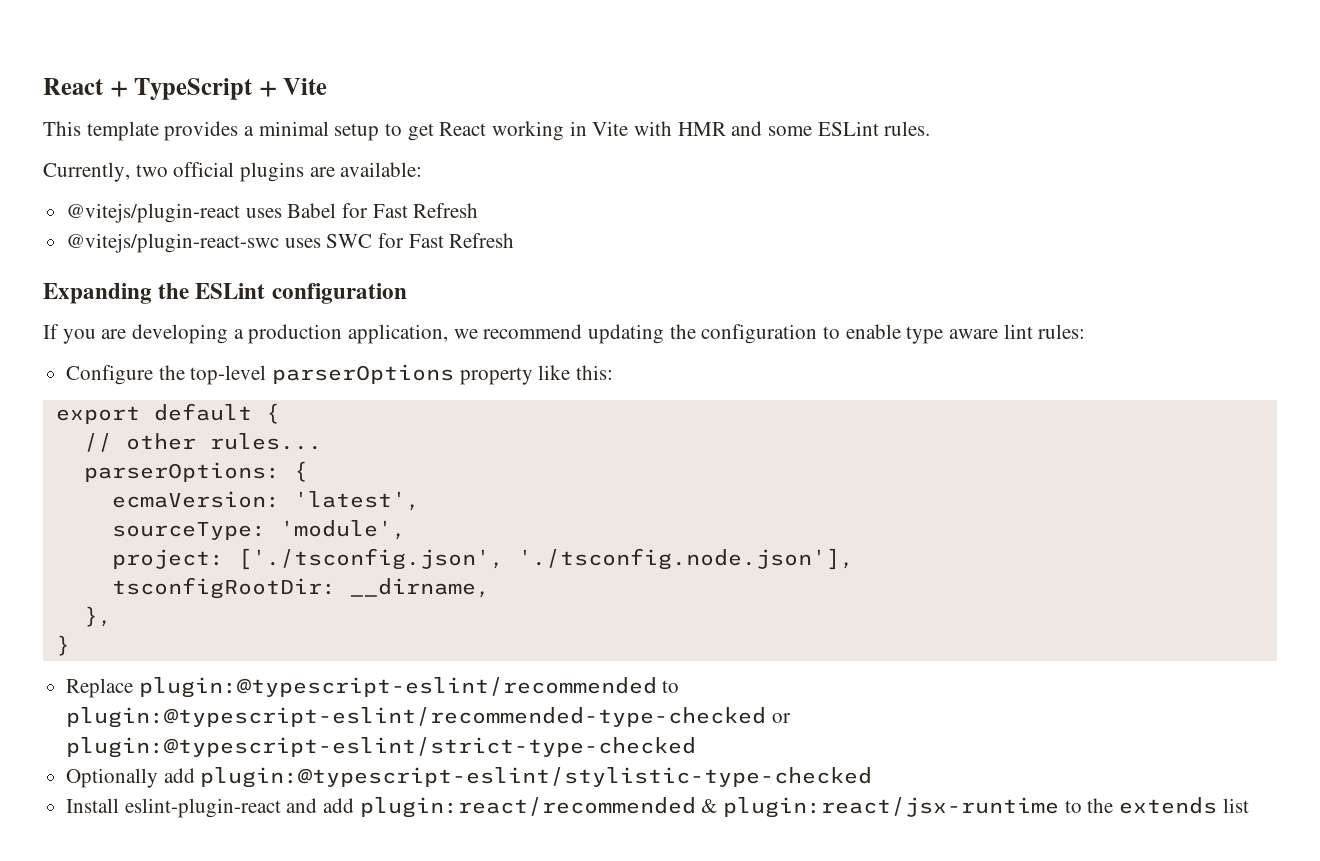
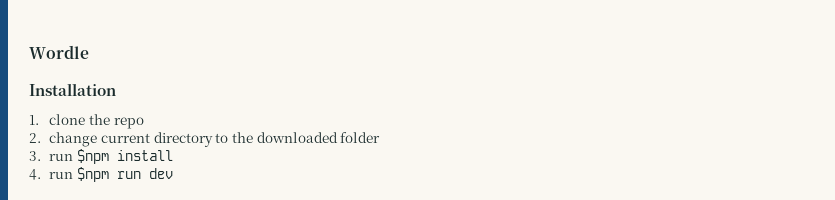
- React + TypeScript + Vite
- This template provides a minimal setup to get React working in Vite with HMR and some ESLint rules.
- Currently, two official plugins are available:
- @vitejs/plugin-react uses Babel for Fast Refresh
- @vitejs/plugin-react-swc uses SWC for Fast Refresh
- Expanding the ESLint configuration
- If you are developing a production application, we recommend updating the configuration to enable type aware lint rules:
- Configure the top-level parserOptions property like this:
- export default {
- // other rules...
- parserOptions: {
- ecmaVersion: 'latest',
- sourceType: 'module',
- project: ['./tsconfig.json', './tsconfig.node.json'],
- tsconfigRootDir: __dirname,
- },
- }
- Replace plugin:@typescript-eslint/recommended to plugin:@typescript-eslint/recommended-type-checked or plugin:@typescript-eslint/strict-type-checked
- Optionally add plugin:@typescript-eslint/stylistic-type-checked
- Install eslint-plugin-react and add plugin:react/recommended & plugin:react/jsx-runtime to the extends list
+ Wordle
+ Installation
+ 1. clone the repo
+ 2. change current directory to the downloaded folder
+ 3. run $npm install
+ 4. run $npm run dev

